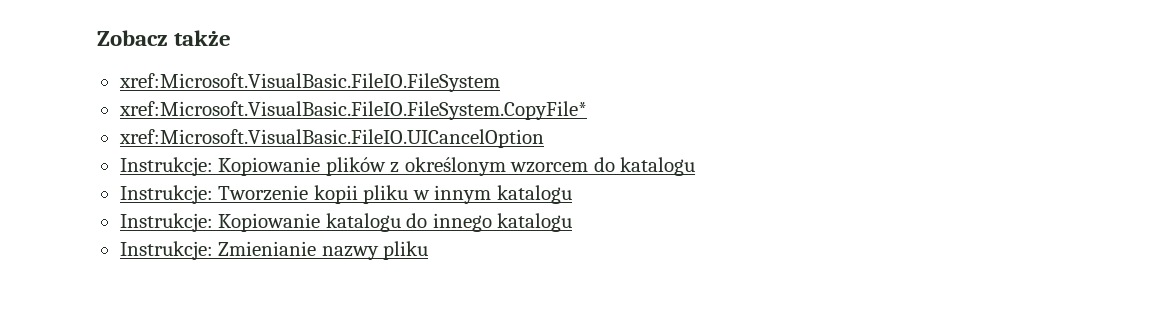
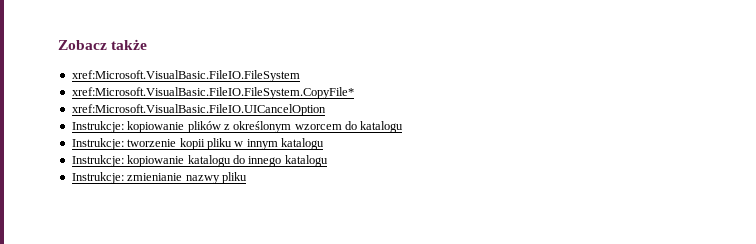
- Instrukcje: Kopiowanie plików z określonym wzorcem do katalogu
+ Instrukcje: kopiowanie plików z określonym wzorcem do katalogu
- Instrukcje: Tworzenie kopii pliku w innym katalogu
+ Instrukcje: tworzenie kopii pliku w innym katalogu
- Instrukcje: Kopiowanie katalogu do innego katalogu
+ Instrukcje: kopiowanie katalogu do innego katalogu
- Instrukcje: Zmienianie nazwy pliku
+ Instrukcje: zmienianie nazwy pliku

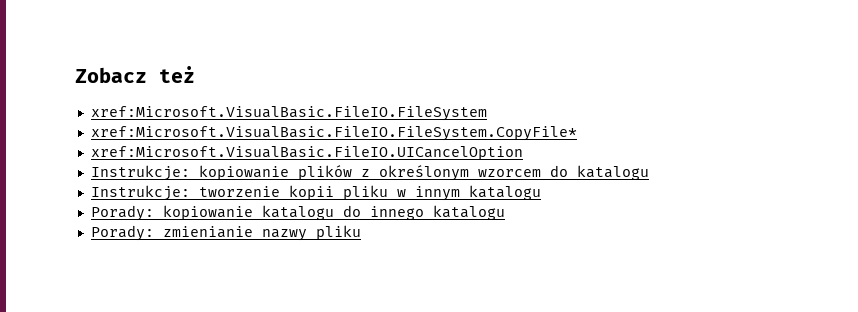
- Zobacz także
+ Zobacz też
- Instrukcje: kopiowanie katalogu do innego katalogu
+ Porady: kopiowanie katalogu do innego katalogu
- Instrukcje: zmienianie nazwy pliku
+ Porady: zmienianie nazwy pliku

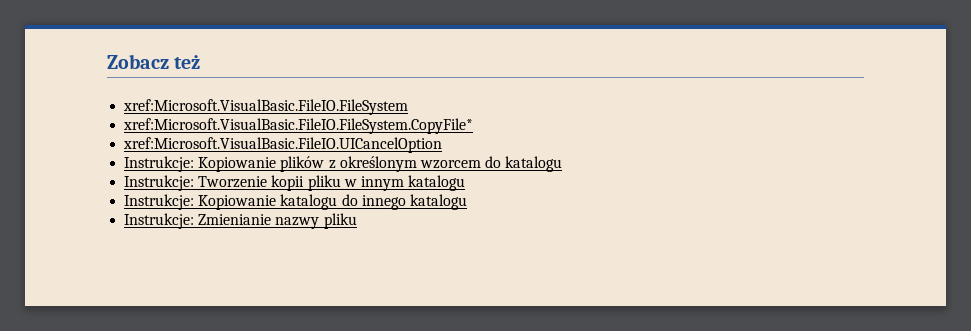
- Instrukcje: kopiowanie plików z określonym wzorcem do katalogu
+ Instrukcje: Kopiowanie plików z określonym wzorcem do katalogu
- Instrukcje: tworzenie kopii pliku w innym katalogu
+ Instrukcje: Tworzenie kopii pliku w innym katalogu
- Porady: kopiowanie katalogu do innego katalogu
+ Instrukcje: Kopiowanie katalogu do innego katalogu
- Porady: zmienianie nazwy pliku
+ Instrukcje: Zmienianie nazwy pliku

